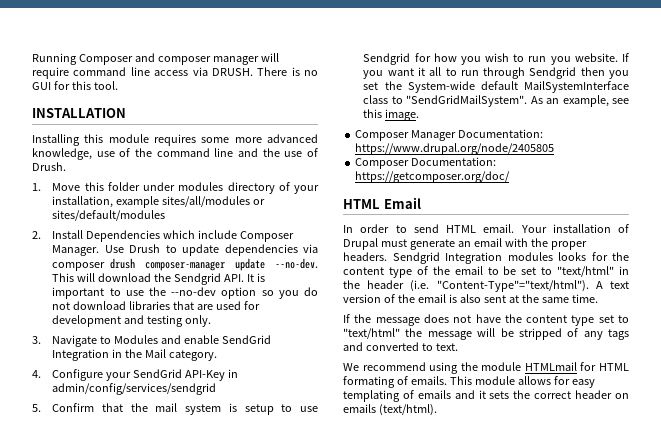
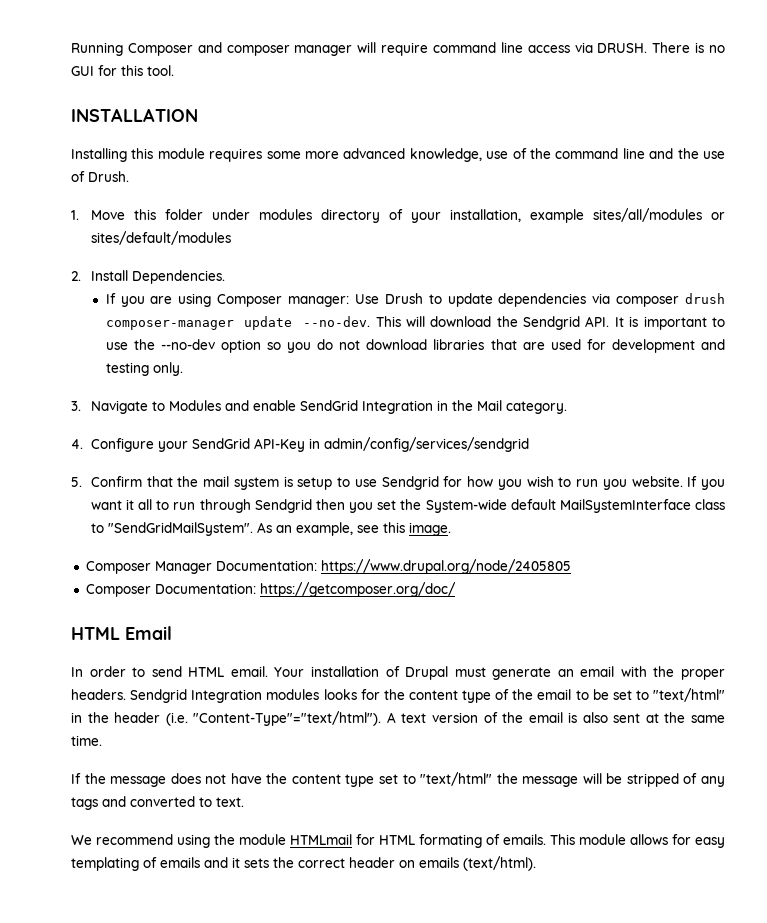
- 2. Install Dependencies which include Composer Manager. Use Drush to update dependencies via composer drush composer-manager update --no-dev.
+ 2. Install Dependencies.
+ If you are using Composer manager: Use Drush to update dependencies via composer drush composer-manager update --no-dev.

